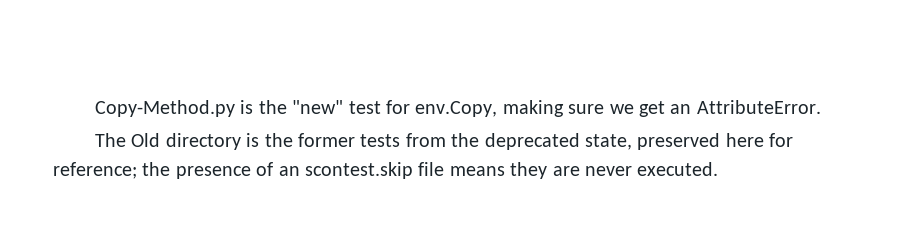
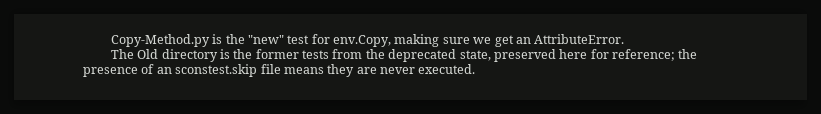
- The Old directory is the former tests from the deprecated state, preserved here for reference; the presence of an scontest.skip file means they are never executed.
+ The Old directory is the former tests from the deprecated state, preserved here for reference; the presence of an sconstest.skip file means they are never executed.

